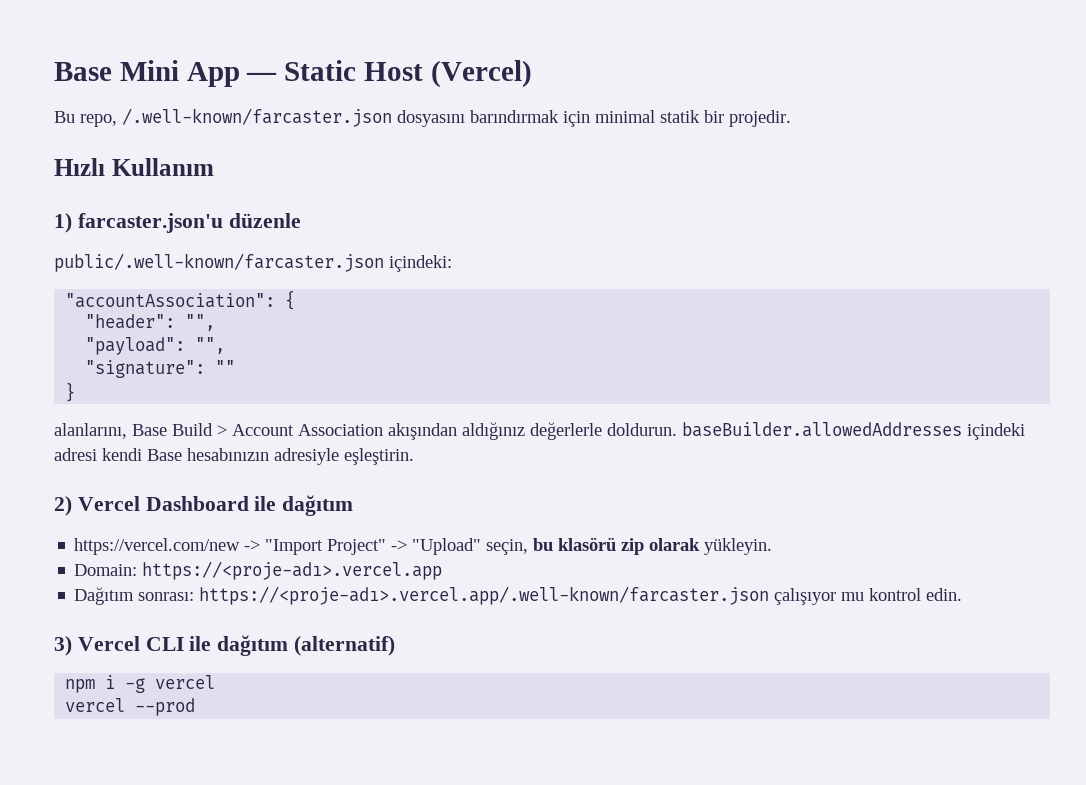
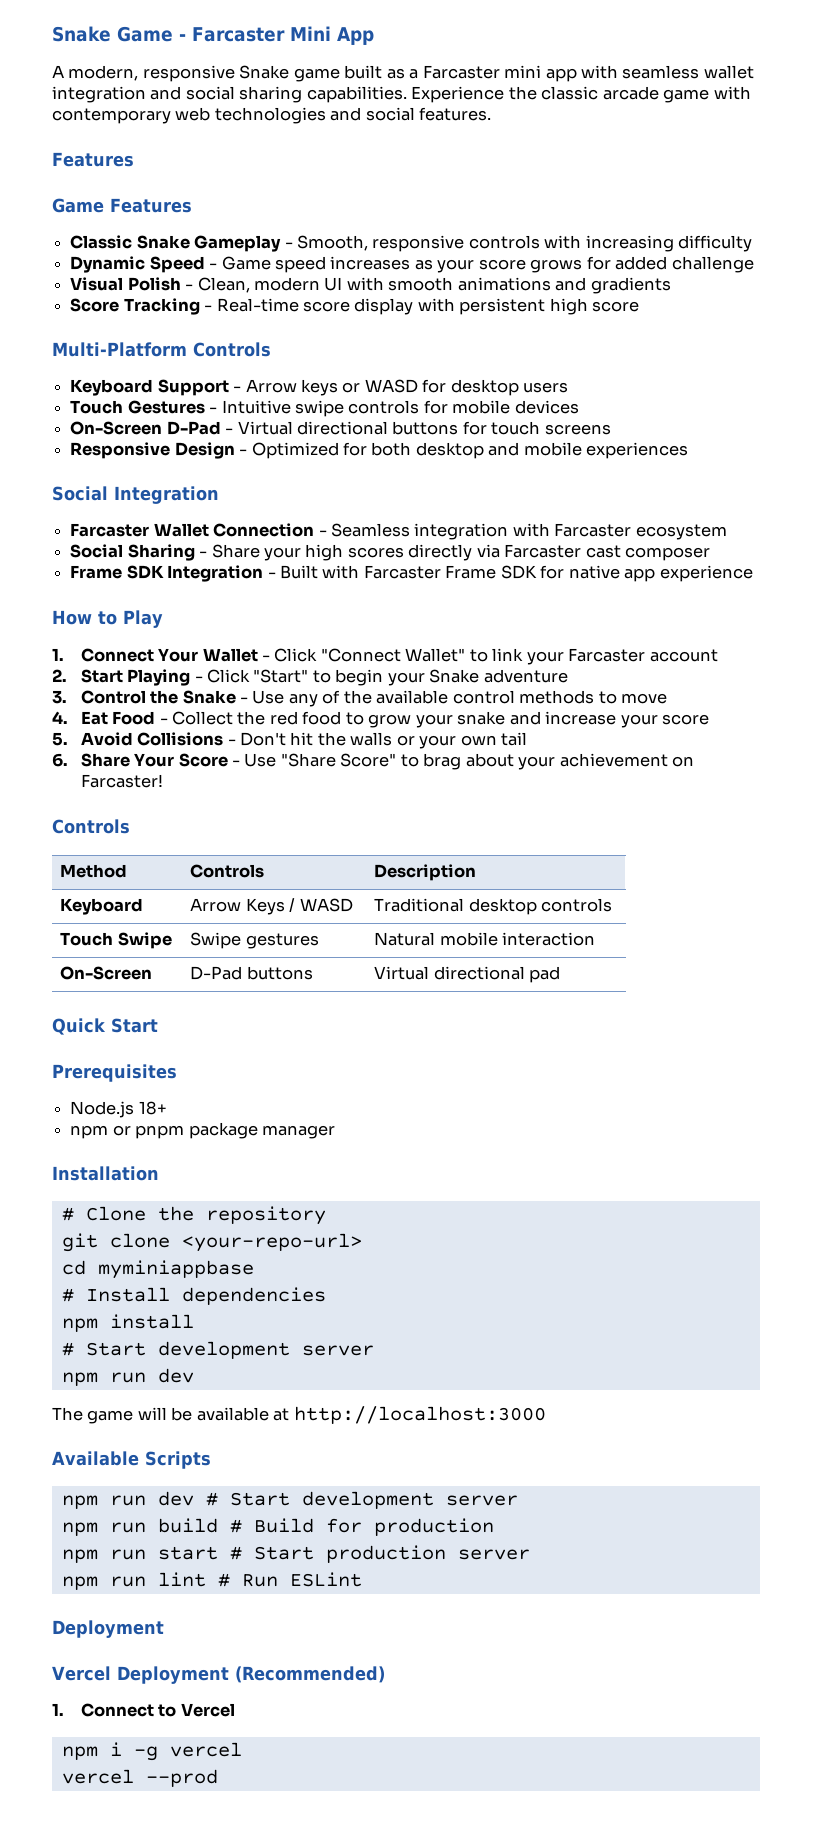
- Base Mini App — Static Host (Vercel)
- Bu repo, /.well-known/farcaster.json dosyasını barındırmak için minimal statik bir projedir.
- Hızlı Kullanım
- 1) farcaster.json'u düzenle
- public/.well-known/farcaster.json içindeki:
- "accountAssociation": {
- "header": "",
- "payload": "",
- "signature": ""
- }
- alanlarını, Base Build > Account Association akışından aldığınız değerlerle doldurun. baseBuilder.allowedAddresses içindeki adresi kendi Base hesabınızın adresiyle eşleştirin.
- 2) Vercel Dashboard ile dağıtım
- https://vercel.com/new -> "Import Project" -> "Upload" seçin, bu klasörü zip olarak yükleyin.
- Domain: https://<proje-adı>.vercel.app
- Dağıtım sonrası: https://<proje-adı>.vercel.app/.well-known/farcaster.json çalışıyor mu kontrol edin.
- 3) Vercel CLI ile dağıtım (alternatif)
+ Snake Game - Farcaster Mini App
+ A modern, responsive Snake game built as a Farcaster mini app with seamless wallet integration and social sharing capabilities. Experience the classic arcade game with contemporary web technologies and social features.
+ Features
+ Game Features
+ Classic Snake Gameplay - Smooth, responsive controls with increasing difficulty
+ Dynamic Speed - Game speed increases as your score grows for added challenge
+ Visual Polish - Clean, modern UI with smooth animations and gradients
+ Score Tracking - Real-time score display with persistent high score
+ Multi-Platform Controls
+ Keyboard Support - Arrow keys or WASD for desktop users
+ Touch Gestures - Intuitive swipe controls for mobile devices
+ On-Screen D-Pad - Virtual directional buttons for touch screens
+ Responsive Design - Optimized for both desktop and mobile experiences
+ Social Integration
+ Farcaster Wallet Connection - Seamless integration with Farcaster ecosystem
+ Social Sharing - Share your high scores directly via Farcaster cast composer
+ Frame SDK Integration - Built with Farcaster Frame SDK for native app experience
+ How to Play
+ 1. Connect Your Wallet - Click "Connect Wallet" to link your Farcaster account
+ 2. Start Playing - Click "Start" to begin your Snake adventure
+ 3. Control the Snake - Use any of the available control methods to move
+ 4. Eat Food - Collect the red food to grow your snake and increase your score
+ 5. Avoid Collisions - Don't hit the walls or your own tail
+ 6. Share Your Score - Use "Share Score" to brag about your achievement on Farcaster!
+ Controls
+ Method | Controls | Description
+ Keyboard | Arrow Keys / WASD | Traditional desktop controls
+ Touch Swipe | Swipe gestures | Natural mobile interaction
+ On-Screen | D-Pad buttons | Virtual directional pad
+ Quick Start
+ Prerequisites
+ Node.js 18+
+ npm or pnpm package manager
+ Installation
+ # Clone the repository
+ git clone <your-repo-url>
+ cd myminiappbase
+ # Install dependencies
+ npm install
+ # Start development server
+ npm run dev
+ The game will be available at http://localhost:3000
+ Available Scripts
+ npm run dev # Start development server
+ npm run build # Build for production
+ npm run start # Start production server
+ npm run lint # Run ESLint
+ Deployment
+ Vercel Deployment (Recommended)
+ 1. Connect to Vercel

